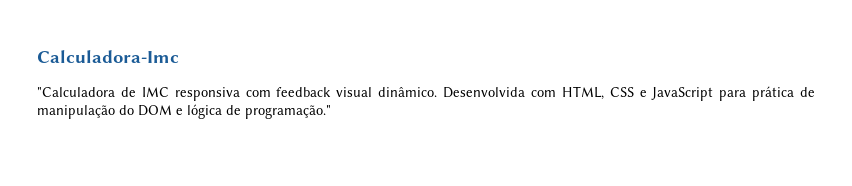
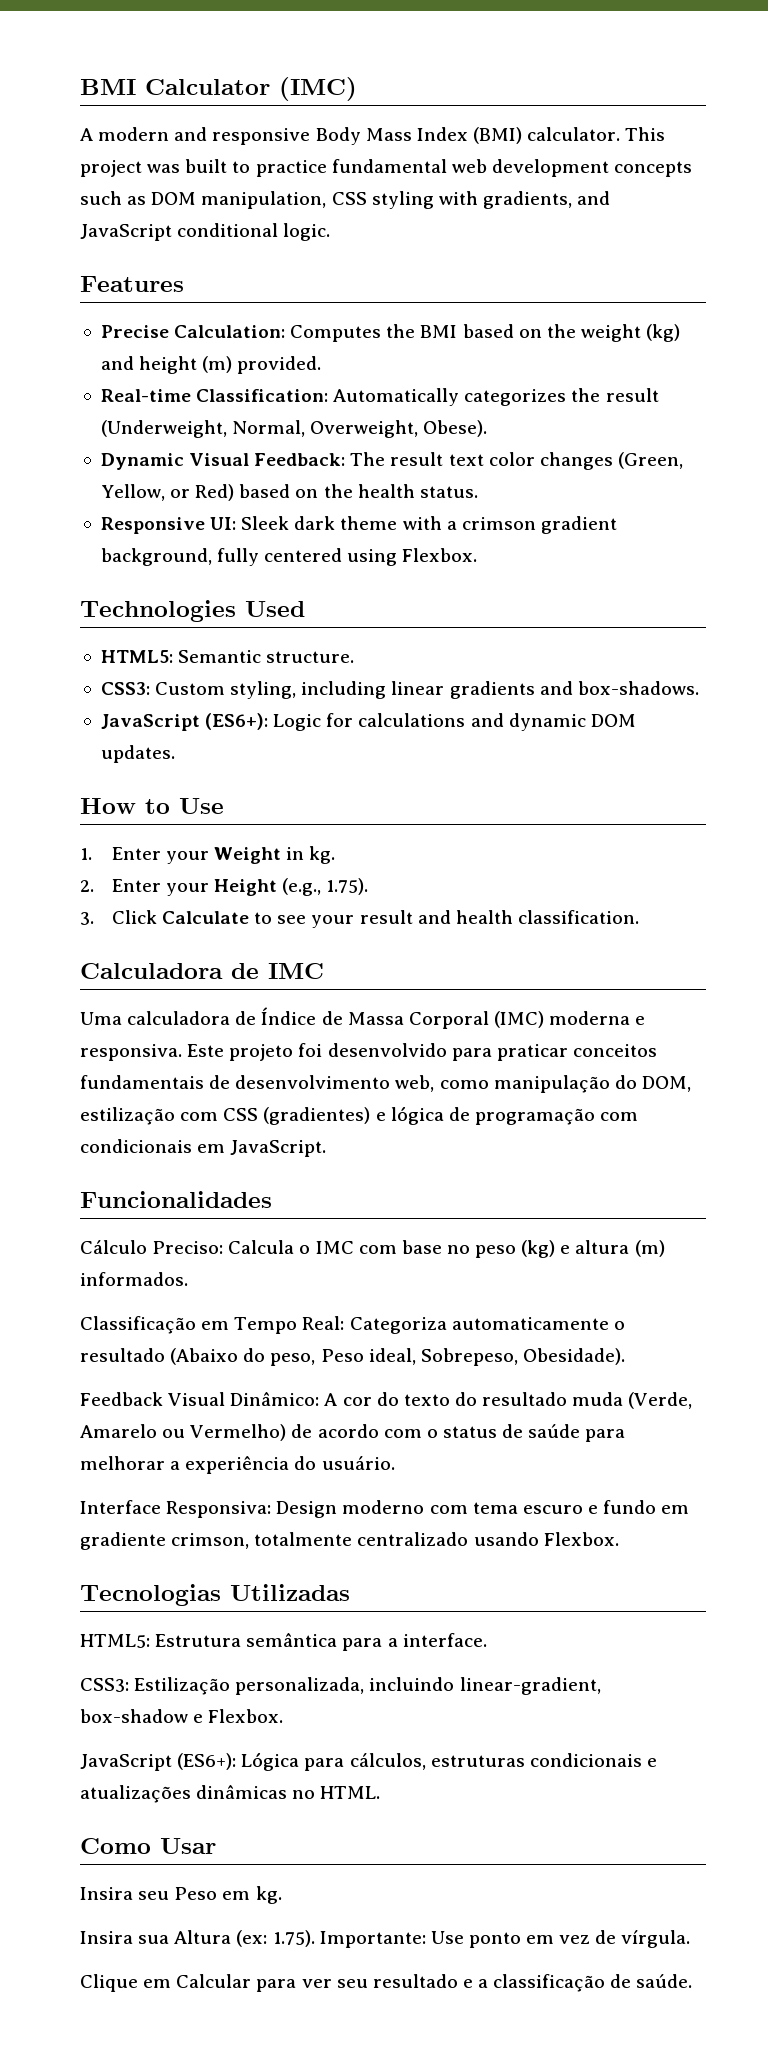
- Calculadora-Imc
- "Calculadora de IMC responsiva com feedback visual dinâmico. Desenvolvida com HTML, CSS e JavaScript para prática de manipulação do DOM e lógica de programação."
+ BMI Calculator (IMC)
+ A modern and responsive Body Mass Index (BMI) calculator. This project was built to practice fundamental web development concepts such as DOM manipulation, CSS styling with gradients, and JavaScript conditional logic.
+ Features
+ Precise Calculation: Computes the BMI based on the weight (kg) and height (m) provided.
+ Real-time Classification: Automatically categorizes the result (Underweight, Normal, Overweight, Obese).
+ Dynamic Visual Feedback: The result text color changes (Green, Yellow, or Red) based on the health status.
+ Responsive UI: Sleek dark theme with a crimson gradient background, fully centered using Flexbox.
+ Technologies Used
+ HTML5: Semantic structure.
+ CSS3: Custom styling, including linear gradients and box-shadows.
+ JavaScript (ES6+): Logic for calculations and dynamic DOM updates.
+ How to Use
+ 1. Enter your Weight in kg.
+ 2. Enter your Height (e.g., 1.75).
+ 3. Click Calculate to see your result and health classification.
+ Calculadora de IMC
+ Uma calculadora de Índice de Massa Corporal (IMC) moderna e responsiva. Este projeto foi desenvolvido para praticar conceitos fundamentais de desenvolvimento web, como manipulação do DOM, estilização com CSS (gradientes) e lógica de programação com condicionais em JavaScript.
+ Funcionalidades
+ Cálculo Preciso: Calcula o IMC com base no peso (kg) e altura (m) informados.
+ Classificação em Tempo Real: Categoriza automaticamente o resultado (Abaixo do peso, Peso ideal, Sobrepeso, Obesidade).
+ Feedback Visual Dinâmico: A cor do texto do resultado muda (Verde, Amarelo ou Vermelho) de acordo com o status de saúde para melhorar a experiência do usuário.
+ Interface Responsiva: Design moderno com tema escuro e fundo em gradiente crimson, totalmente centralizado usando Flexbox.
+ Tecnologias Utilizadas
+ HTML5: Estrutura semântica para a interface.
+ CSS3: Estilização personalizada, incluindo linear-gradient, box-shadow e Flexbox.
+ JavaScript (ES6+): Lógica para cálculos, estruturas condicionais e atualizações dinâmicas no HTML.
+ Como Usar
+ Insira seu Peso em kg.
+ Insira sua Altura (ex: 1.75). Importante: Use ponto em vez de vírgula.
+ Clique em Calcular para ver seu resultado e a classificação de saúde.

